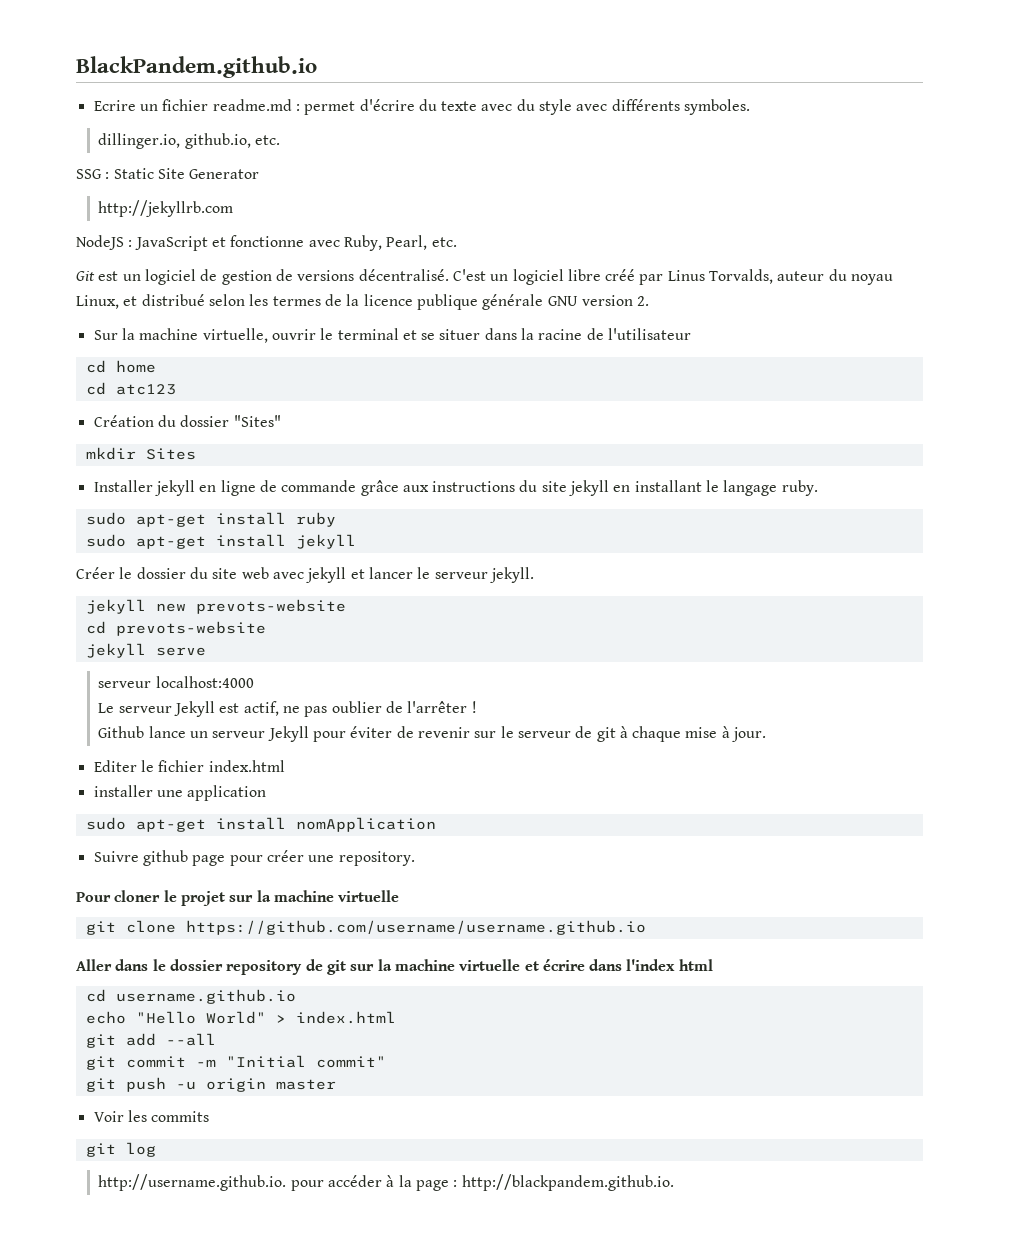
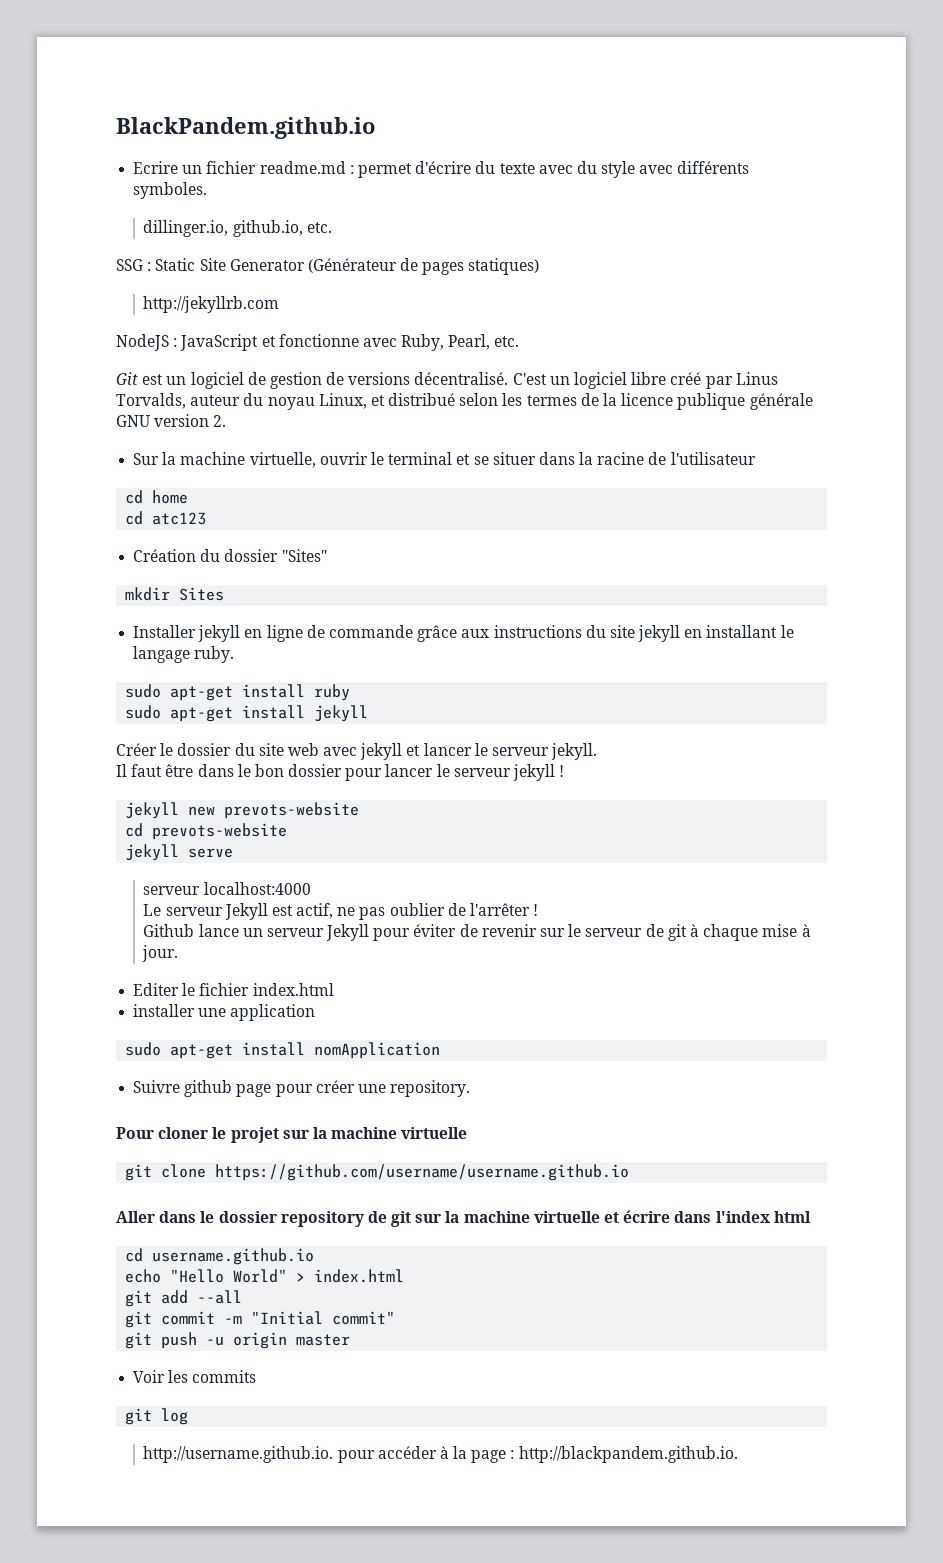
- SSG : Static Site Generator
+ SSG : Static Site Generator (Générateur de pages statiques)
+ Il faut être dans le bon dossier pour lancer le serveur jekyll !

